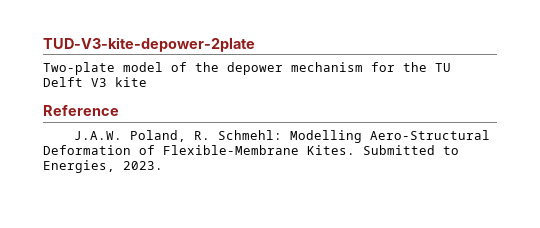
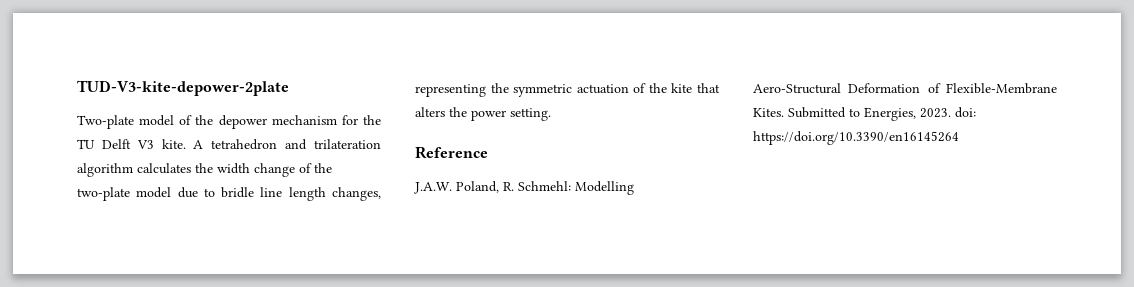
- Two-plate model of the depower mechanism for the TU Delft V3 kite
+ Two-plate model of the depower mechanism for the TU Delft V3 kite. A tetrahedron and trilateration algorithm calculates the width change of the two-plate model due to bridle line length changes, representing the symmetric actuation of the kite that alters the power setting.
- Submitted to Energies, 2023.
+ Submitted to Energies, 2023. doi: https://doi.org/10.3390/en16145264

